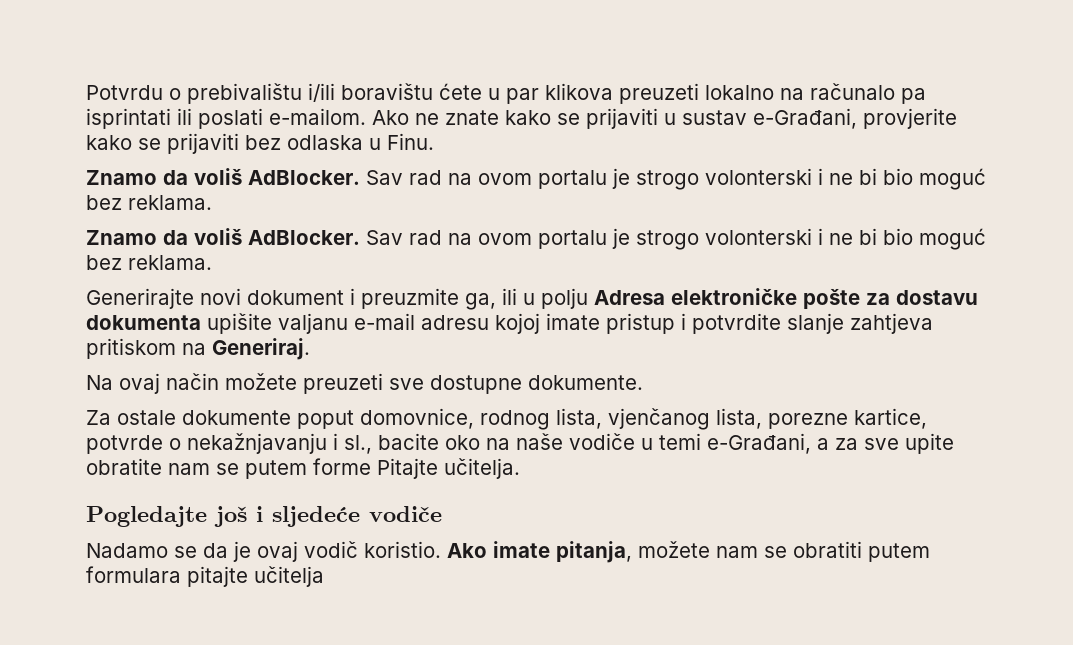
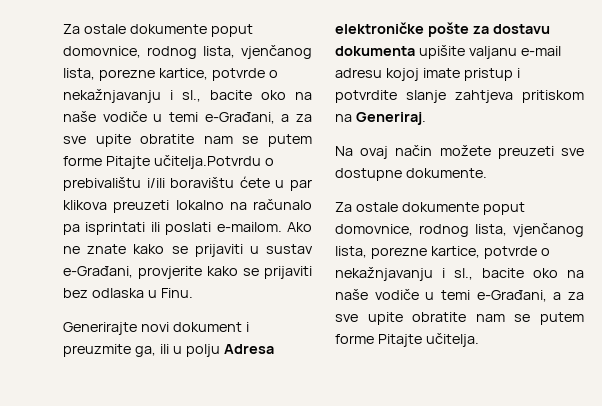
- Potvrdu o prebivalištu i/ili boravištu ćete u par klikova preuzeti lokalno na računalo pa isprintati ili poslati e-mailom.
+ Za ostale dokumente poput domovnice, rodnog lista, vjenčanog lista, porezne kartice, potvrde o nekažnjavanju i sl., bacite oko na naše vodiče u temi e-Građani, a za sve upite obratite nam se putem forme Pitajte učitelja.Potvrdu o prebivalištu i/ili boravištu ćete u par klikova preuzeti lokalno na računalo pa isprintati ili poslati e-mailom.
  Ako ne znate kako se prijaviti u sustav e-Građani, provjerite kako se prijaviti bez odlaska u Finu.
- Znamo da voliš AdBlocker. Sav rad na ovom portalu je strogo volonterski i ne bi bio moguć bez reklama.
- Znamo da voliš AdBlocker. Sav rad na ovom portalu je strogo volonterski i ne bi bio moguć bez reklama.
- Pogledajte još i sljedeće vodiče
- Nadamo se da je ovaj vodič koristio. Ako imate pitanja, možete nam se obratiti putem formulara pitajte učitelja

